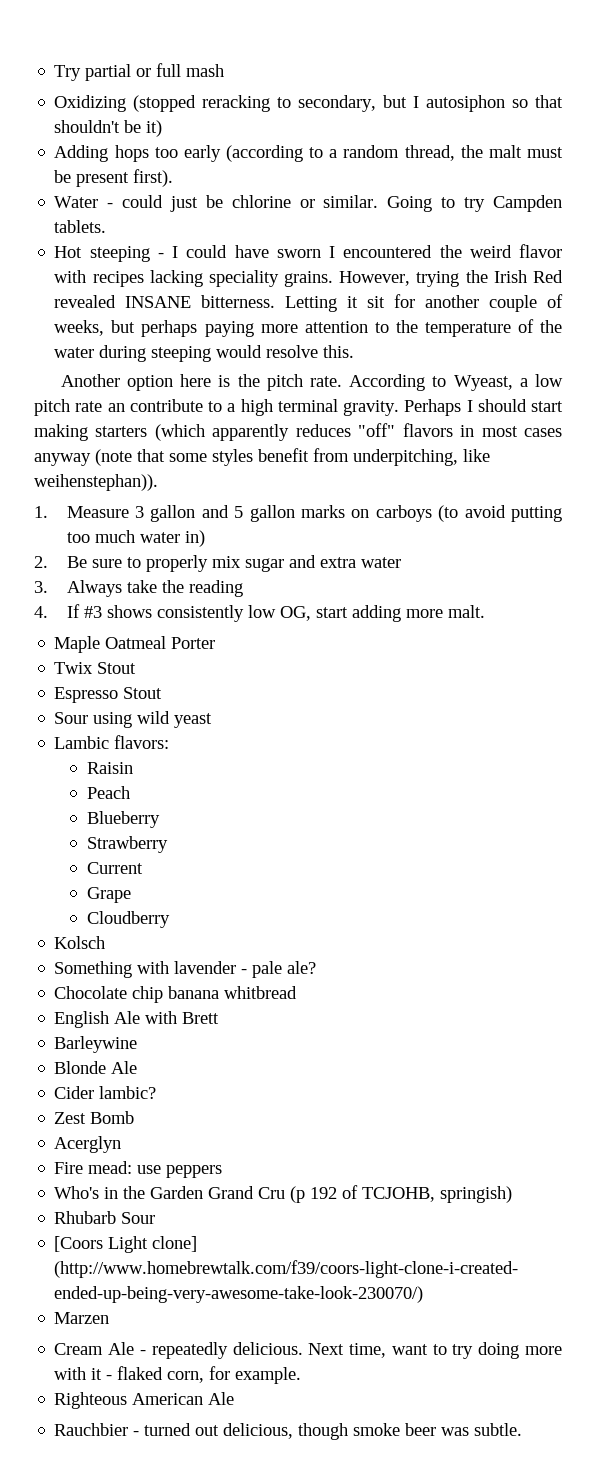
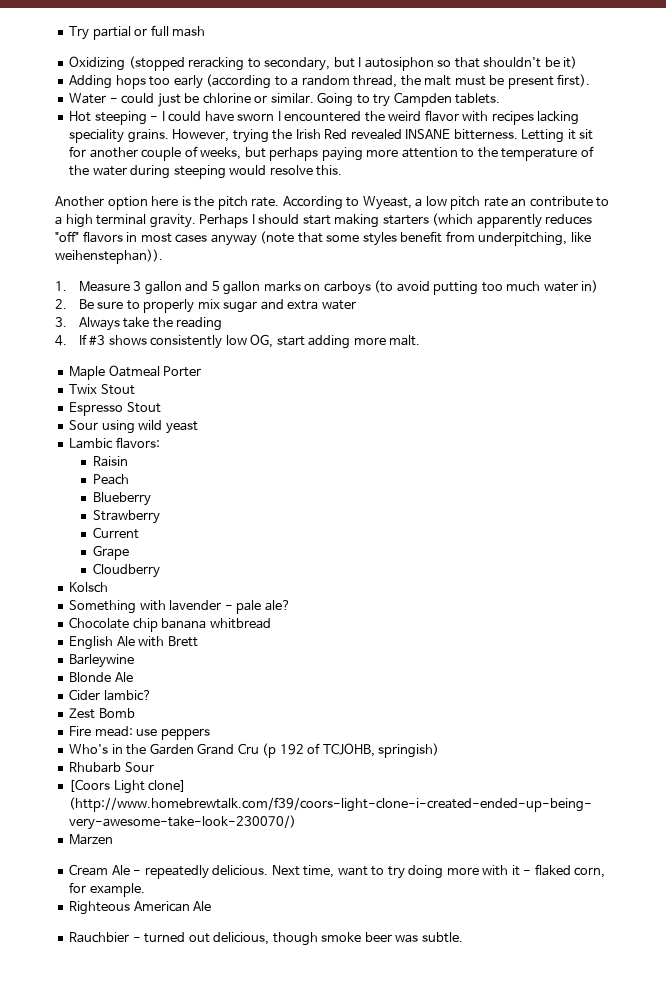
- Acerglyn

